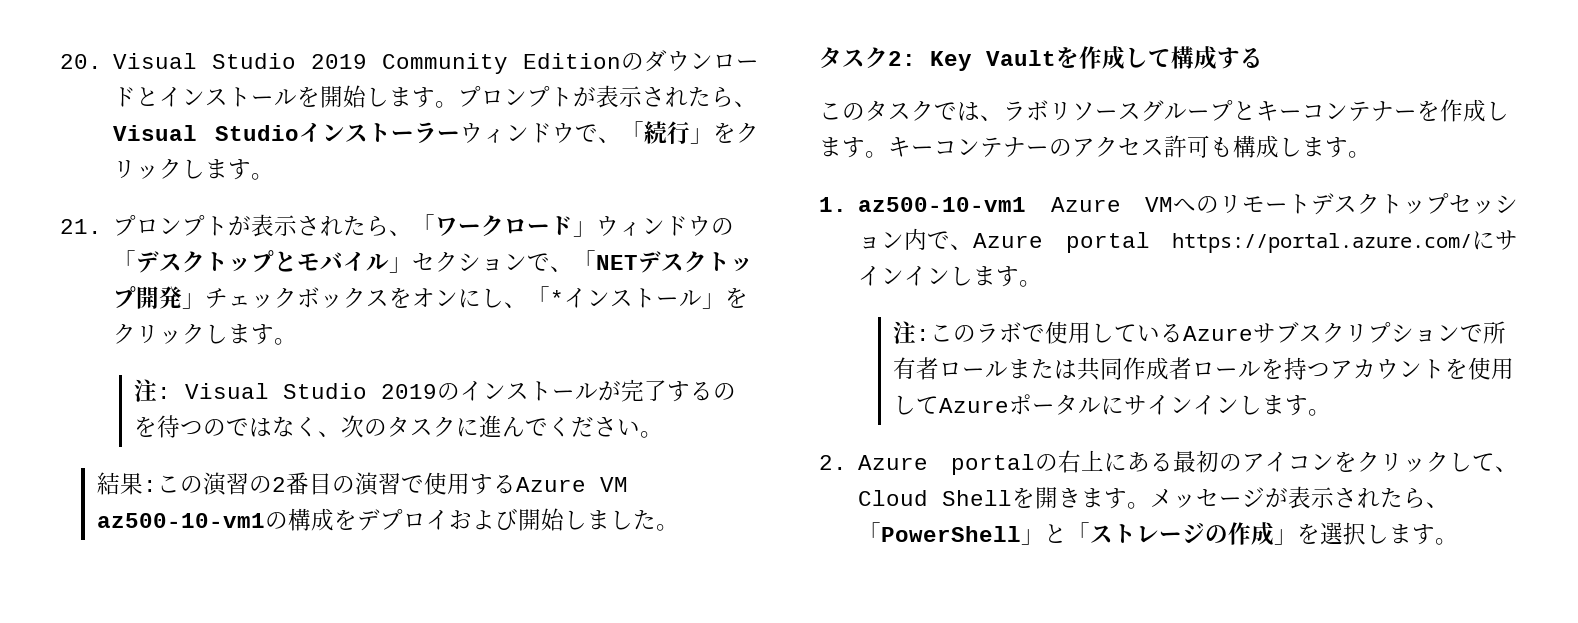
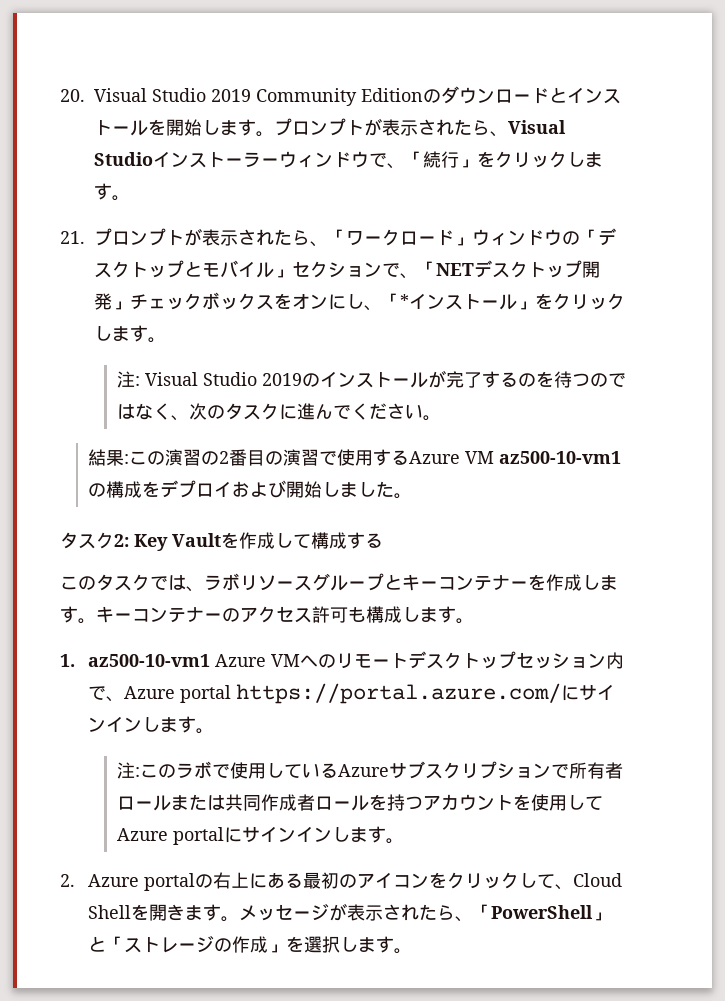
- 注:このラボで使用しているAzureサブスクリプションで所有者ロールまたは共同作成者ロールを持つアカウントを使用してAzureポータルにサインインします。
+ 注:このラボで使用しているAzureサブスクリプションで所有者ロールまたは共同作成者ロールを持つアカウントを使用してAzure portalにサインインします。

